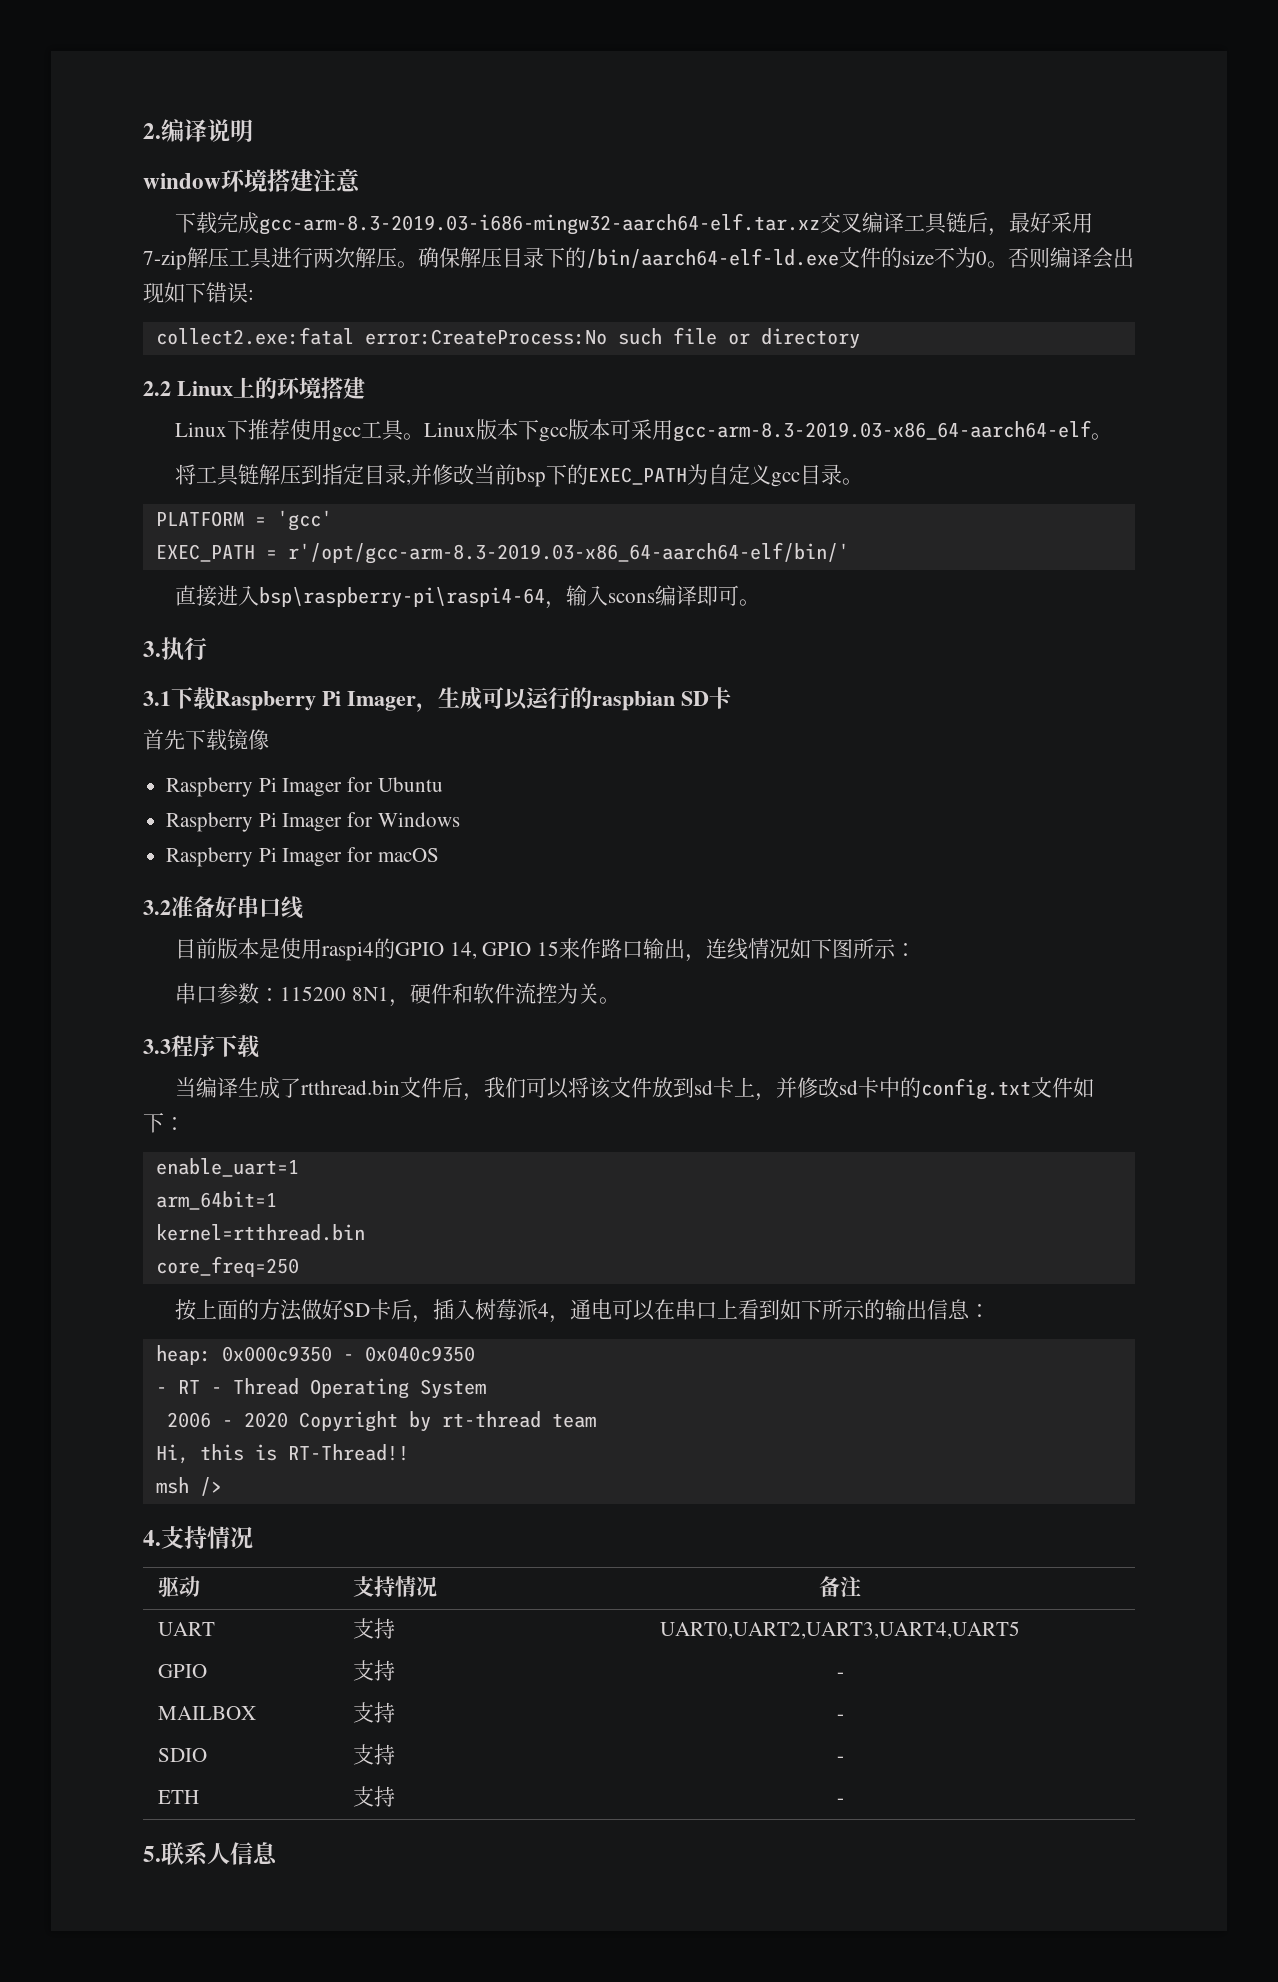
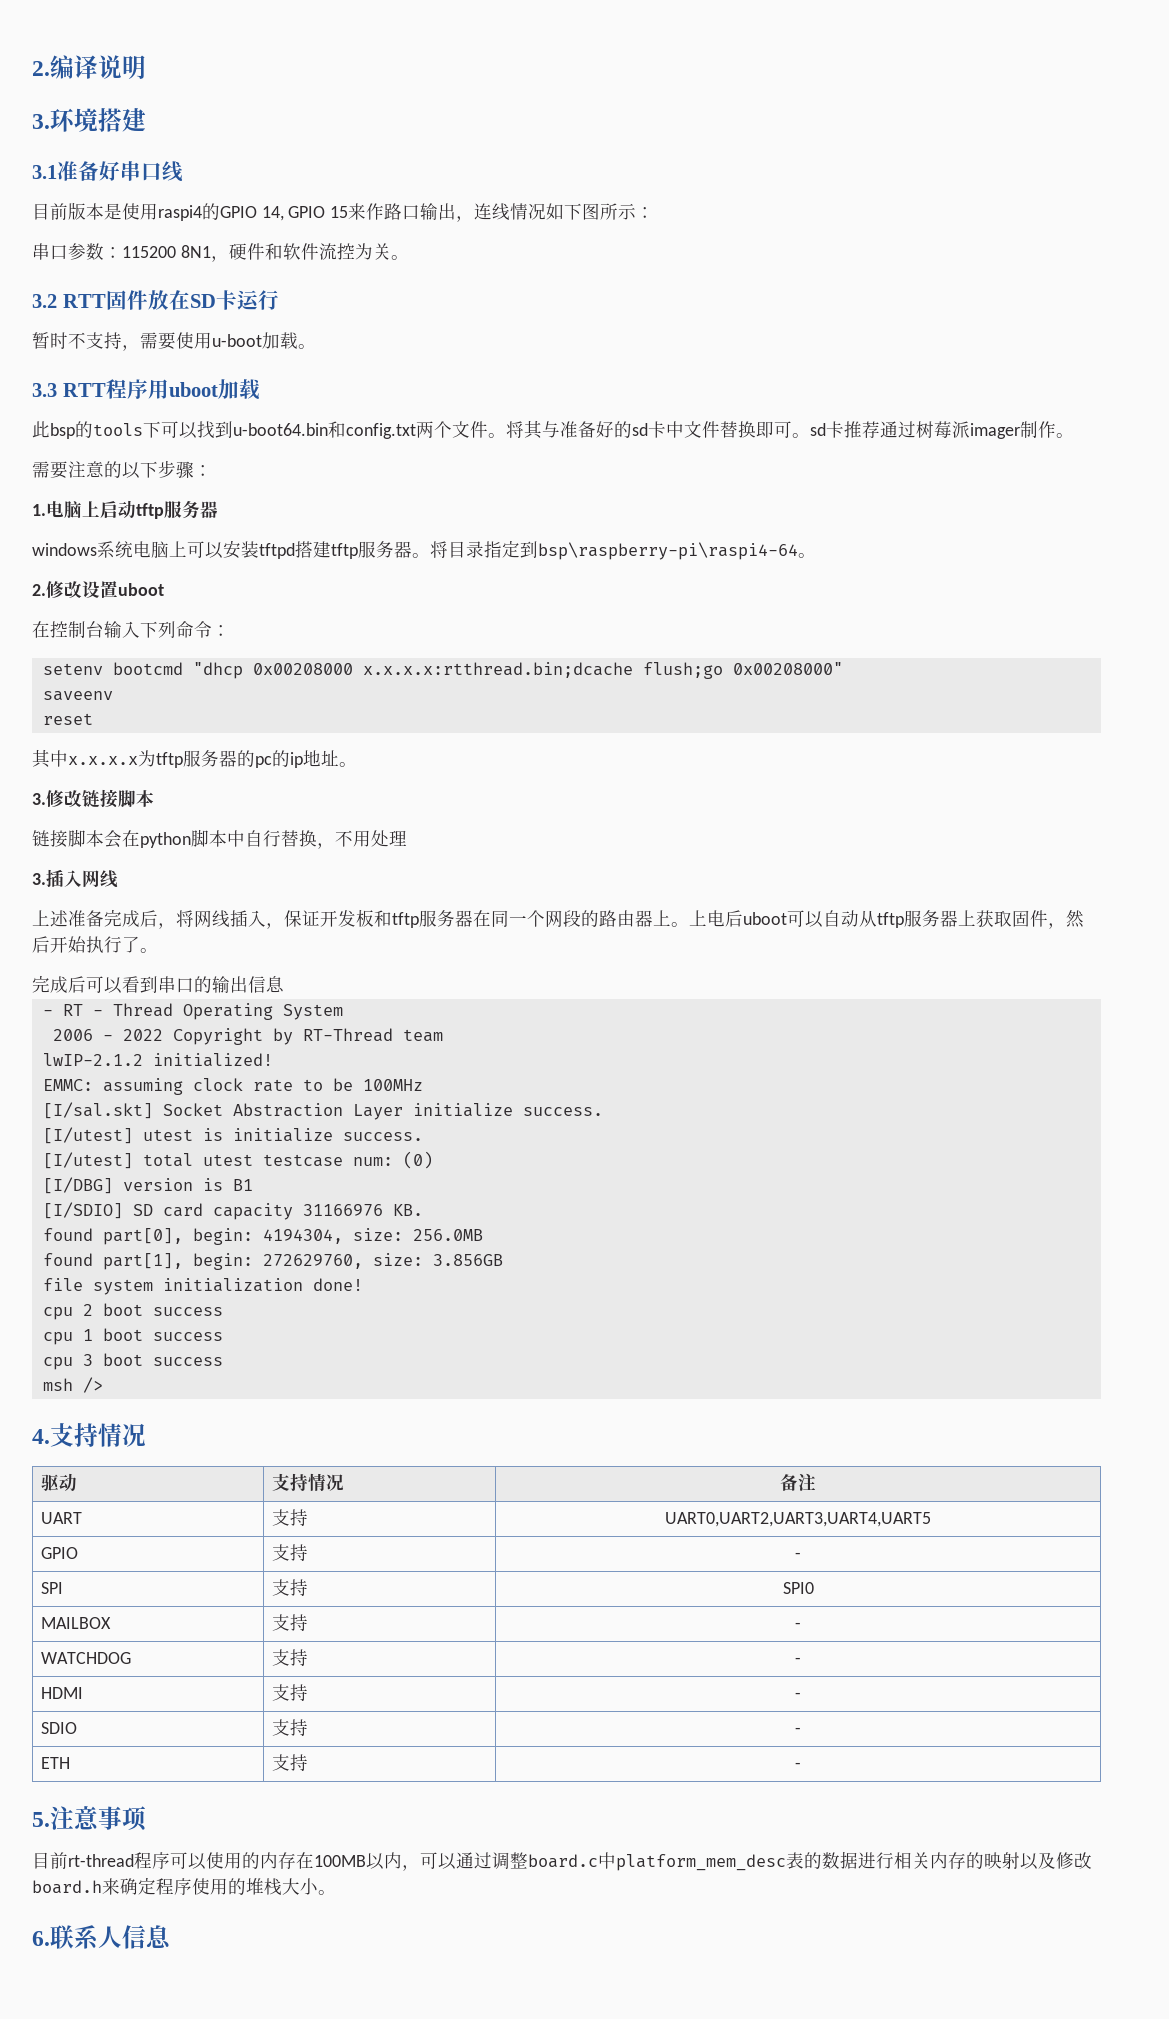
- window环境搭建注意
- 下载完成gcc-arm-8.3-2019.03-i686-mingw32-aarch64-elf.tar.xz交叉编译工具链后，最好采用7-zip解压工具进行两次解压。确保解压目录下的/bin/aarch64-elf-ld.exe文件的size不为0。否则编译会出现如下错误:
- collect2.exe:fatal error:CreateProcess:No such file or directory
- 2.2 Linux上的环境搭建
- Linux下推荐使用gcc工具。Linux版本下gcc版本可采用gcc-arm-8.3-2019.03-x86_64-aarch64-elf。
- 将工具链解压到指定目录,并修改当前bsp下的EXEC_PATH为自定义gcc目录。
- PLATFORM = 'gcc'
- EXEC_PATH = r'/opt/gcc-arm-8.3-2019.03-x86_64-aarch64-elf/bin/'
- 直接进入bsp\raspberry-pi\raspi4-64，输入scons编译即可。
- 3.执行
- 3.1下载Raspberry Pi Imager，生成可以运行的raspbian SD卡
- 首先下载镜像
- Raspberry Pi Imager for Ubuntu
- Raspberry Pi Imager for Windows
- Raspberry Pi Imager for macOS
- 3.2准备好串口线
+ 3.环境搭建
+ 3.1准备好串口线
- 3.3程序下载
- 当编译生成了rtthread.bin文件后，我们可以将该文件放到sd卡上，并修改sd卡中的config.txt文件如下：
- enable_uart=1
- arm_64bit=1
- kernel=rtthread.bin
- core_freq=250
- 按上面的方法做好SD卡后，插入树莓派4，通电可以在串口上看到如下所示的输出信息：
- heap: 0x000c9350 - 0x040c9350
+ 3.2 RTT固件放在SD卡运行
+ 暂时不支持，需要使用u-boot加载。
+ 3.3 RTT程序用uboot加载
+ 此bsp的tools下可以找到u-boot64.bin和config.txt两个文件。将其与准备好的sd卡中文件替换即可。sd卡推荐通过树莓派imager制作。
+ 需要注意的以下步骤：
+ 1.电脑上启动tftp服务器
+ windows系统电脑上可以安装tftpd搭建tftp服务器。将目录指定到bsp\raspberry-pi\raspi4-64。
+ 2.修改设置uboot
+ 在控制台输入下列命令：
+ setenv bootcmd "dhcp 0x00208000 x.x.x.x:rtthread.bin;dcache flush;go 0x00208000"
+ saveenv
+ reset
+ 其中x.x.x.x为tftp服务器的pc的ip地址。
+ 3.修改链接脚本
+ 链接脚本会在python脚本中自行替换，不用处理
+ 3.插入网线
+ 上述准备完成后，将网线插入，保证开发板和tftp服务器在同一个网段的路由器上。上电后uboot可以自动从tftp服务器上获取固件，然后开始执行了。
+ 完成后可以看到串口的输出信息
- 2006 - 2020 Copyright by rt-thread team
+ 2006 - 2022 Copyright by RT-Thread team
- Hi, this is RT-Thread!!
+ lwIP-2.1.2 initialized!
+ EMMC: assuming clock rate to be 100MHz
+ [I/sal.skt] Socket Abstraction Layer initialize success.
+ [I/utest] utest is initialize success.
+ [I/utest] total utest testcase num: (0)
+ [I/DBG] version is B1
+ [I/SDIO] SD card capacity 31166976 KB.
+ found part[0], begin: 4194304, size: 256.0MB
+ found part[1], begin: 272629760, size: 3.856GB
+ file system initialization done!
+ cpu 2 boot success
+ cpu 1 boot success
+ cpu 3 boot success
+ SPI | 支持 | SPI0
+ WATCHDOG | 支持 | -
+ HDMI | 支持 | -
- 5.联系人信息
+ 5.注意事项
+ 目前rt-thread程序可以使用的内存在100MB以内，可以通过调整board.c中platform_mem_desc表的数据进行相关内存的映射以及修改board.h来确定程序使用的堆栈大小。
+ 6.联系人信息

